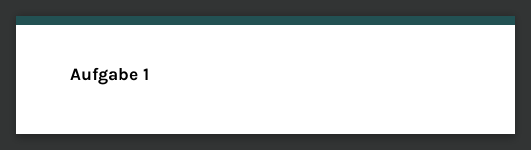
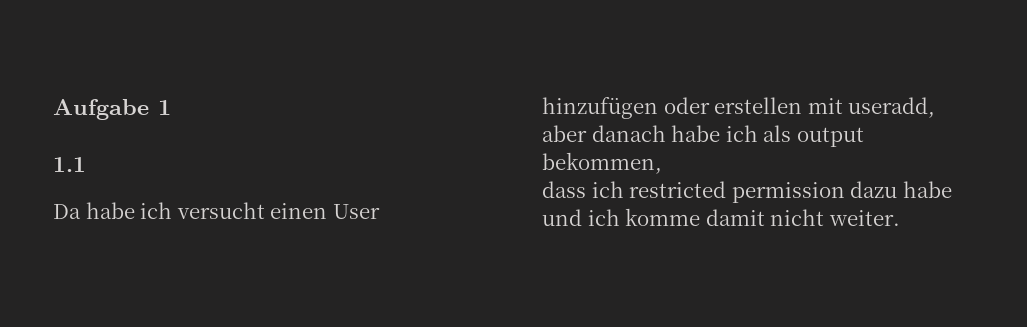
+ 1.1
+ Da habe ich versucht einen User hinzufügen oder erstellen mit useradd, aber danach habe ich als output bekommen,
+ dass ich restricted permission dazu habe und ich komme damit nicht weiter.

